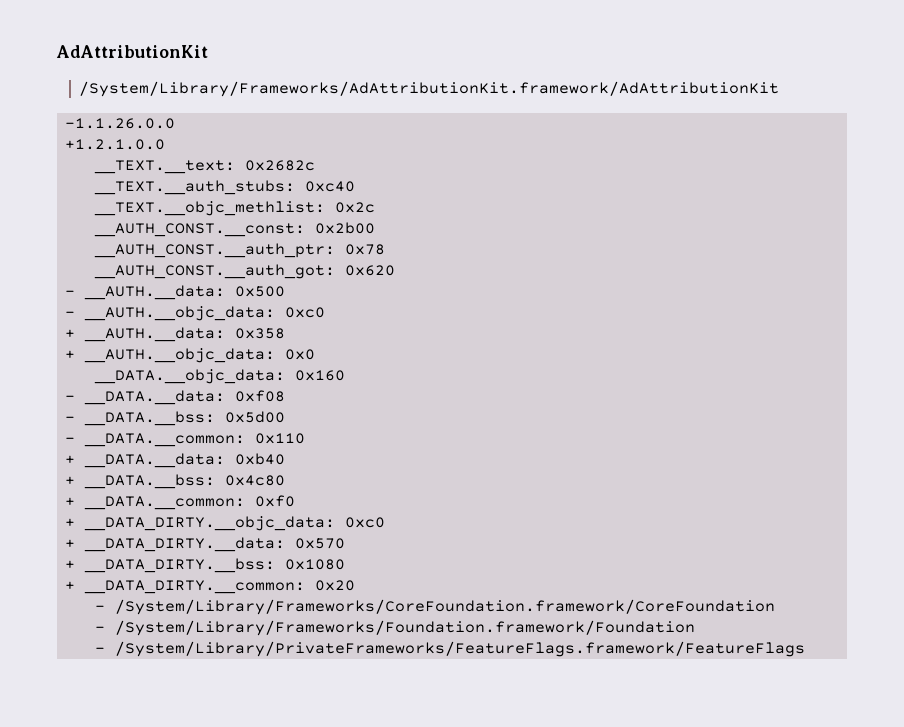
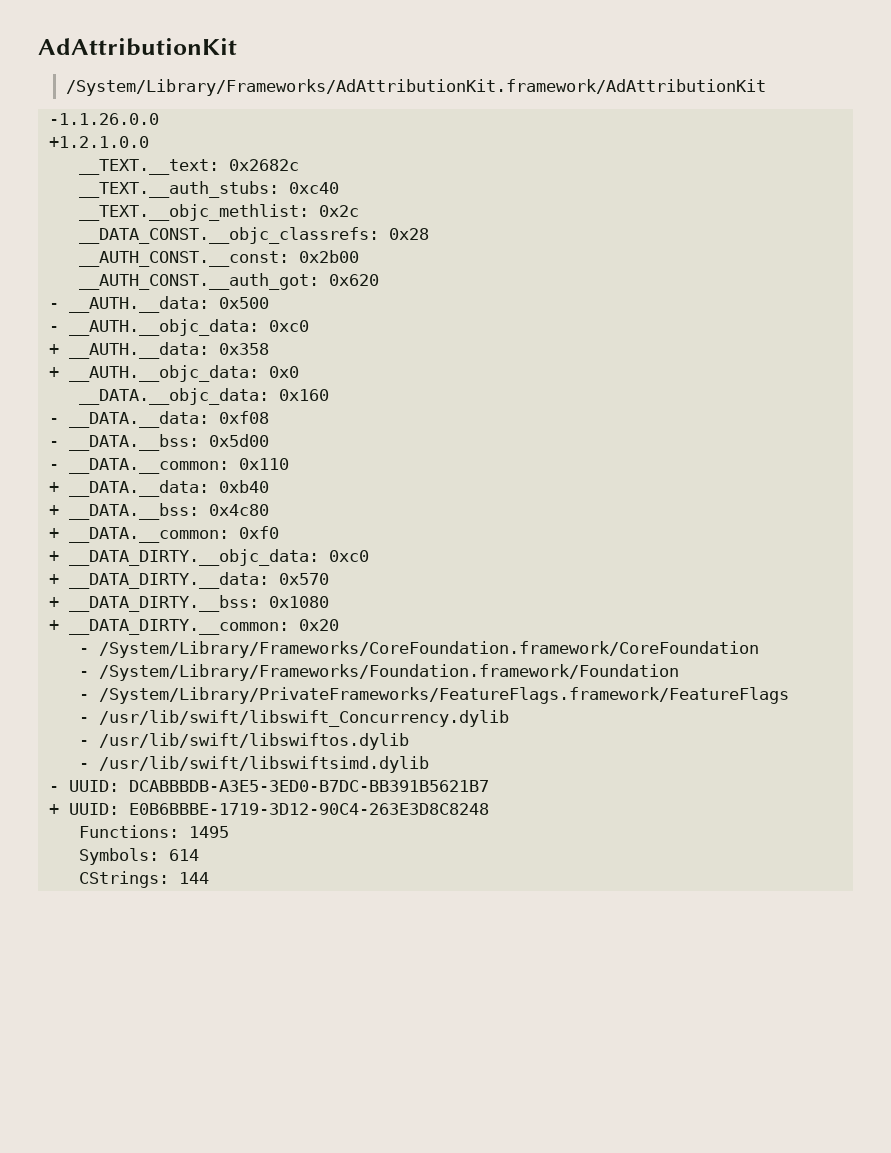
+ __DATA_CONST.__objc_classrefs: 0x28
- __AUTH_CONST.__auth_ptr: 0x78
+ - /usr/lib/swift/libswift_Concurrency.dylib
+ - /usr/lib/swift/libswiftos.dylib
+ - /usr/lib/swift/libswiftsimd.dylib
+ - UUID: DCABBBDB-A3E5-3ED0-B7DC-BB391B5621B7
+ + UUID: E0B6BBBE-1719-3D12-90C4-263E3D8C8248
+ Functions: 1495
+ Symbols: 614
+ CStrings: 144

